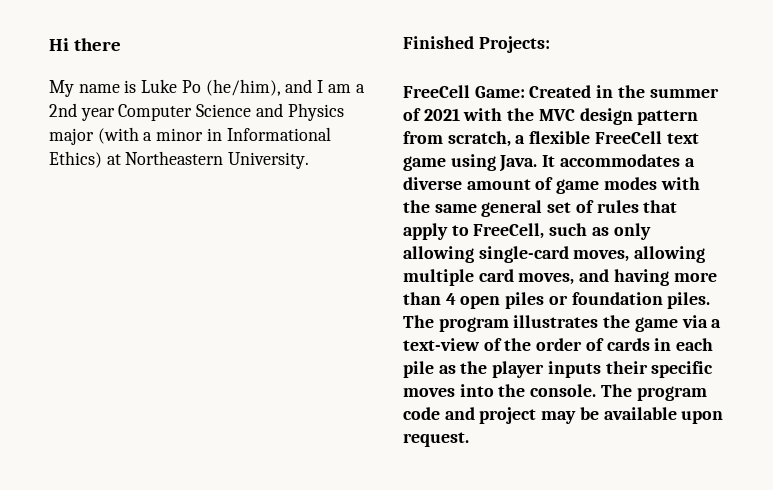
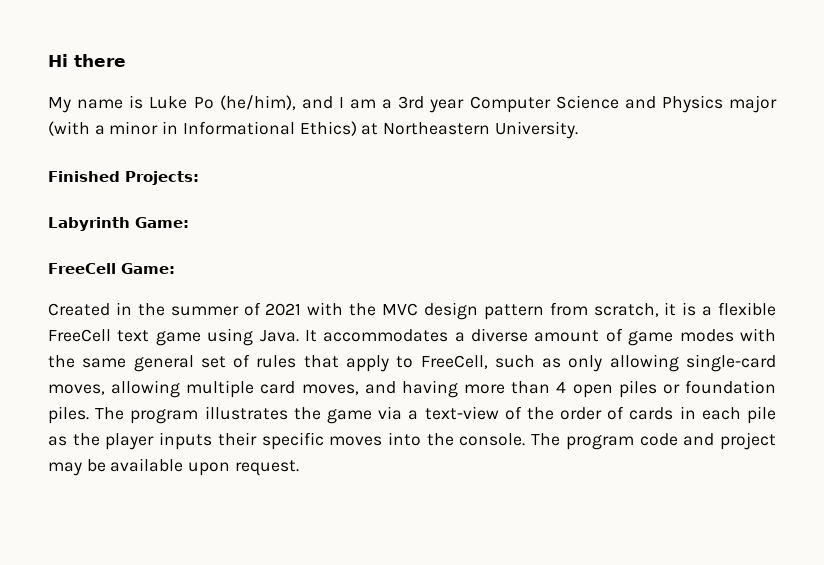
- My name is Luke Po (he/him), and I am a 2nd year Computer Science and Physics major (with a minor in Informational Ethics) at Northeastern University.
+ My name is Luke Po (he/him), and I am a 3rd year Computer Science and Physics major (with a minor in Informational Ethics) at Northeastern University.
+ Labyrinth Game:
- FreeCell Game: Created in the summer of 2021 with the MVC design pattern from scratch, a flexible FreeCell text game using Java.
+ FreeCell Game:
+ Created in the summer of 2021 with the MVC design pattern from scratch, it is a flexible FreeCell text game using Java.

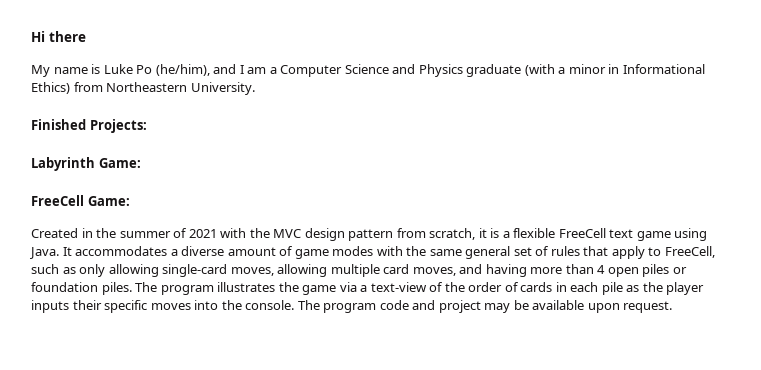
- My name is Luke Po (he/him), and I am a 3rd year Computer Science and Physics major (with a minor in Informational Ethics) at Northeastern University.
+ My name is Luke Po (he/him), and I am a Computer Science and Physics graduate (with a minor in Informational Ethics) from Northeastern University.

